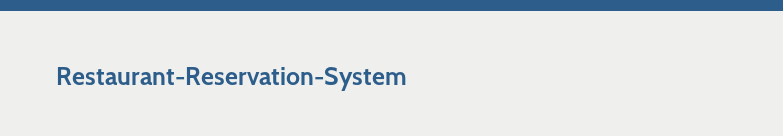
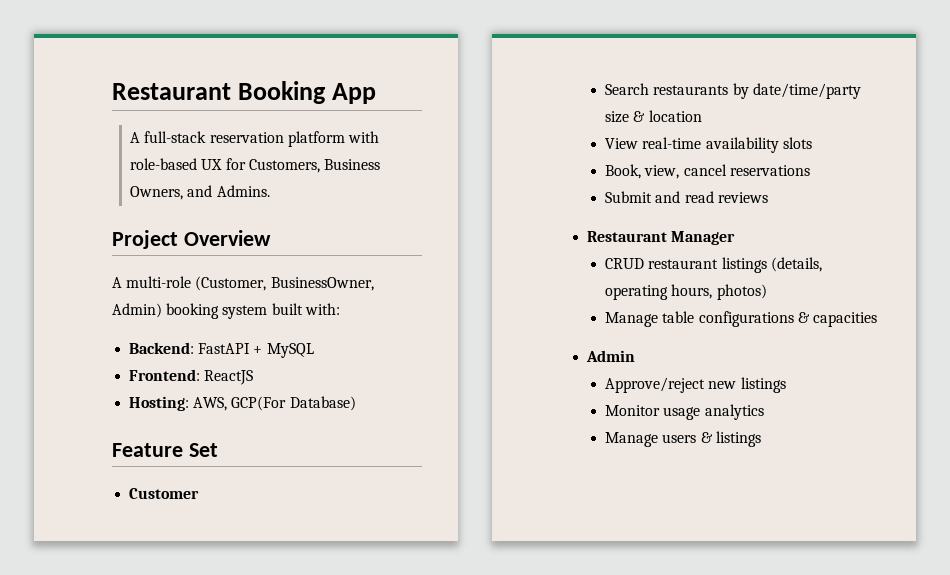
- Restaurant-Reservation-System
+ Restaurant Booking App
+ A full-stack reservation platform with role-based UX for Customers, Business Owners, and Admins.
+ Project Overview
+ A multi-role (Customer, BusinessOwner, Admin) booking system built with:
+ Backend: FastAPI + MySQL
+ Frontend: ReactJS
+ Hosting: AWS, GCP(For Database)
+ Feature Set
+ Customer
+ Search restaurants by date/time/party size & location
+ View real-time availability slots
+ Book, view, cancel reservations
+ Submit and read reviews
+ Restaurant Manager
+ CRUD restaurant listings (details, operating hours, photos)
+ Manage table configurations & capacities
+ Admin
+ Approve/reject new listings
+ Monitor usage analytics
+ Manage users & listings

